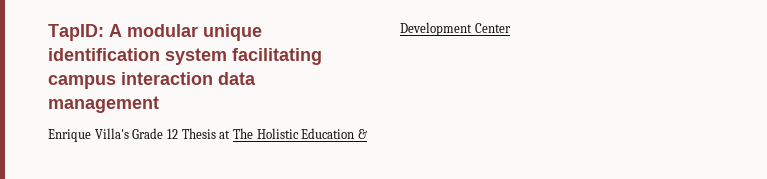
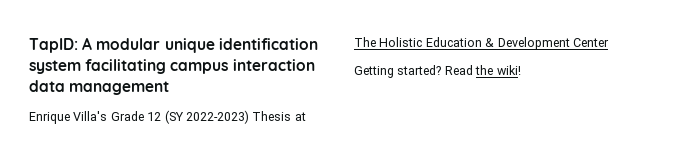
- Enrique Villa's Grade 12 Thesis at The Holistic Education & Development Center
+ Enrique Villa's Grade 12 (SY 2022-2023) Thesis at The Holistic Education & Development Center
+ Getting started? Read the wiki!

